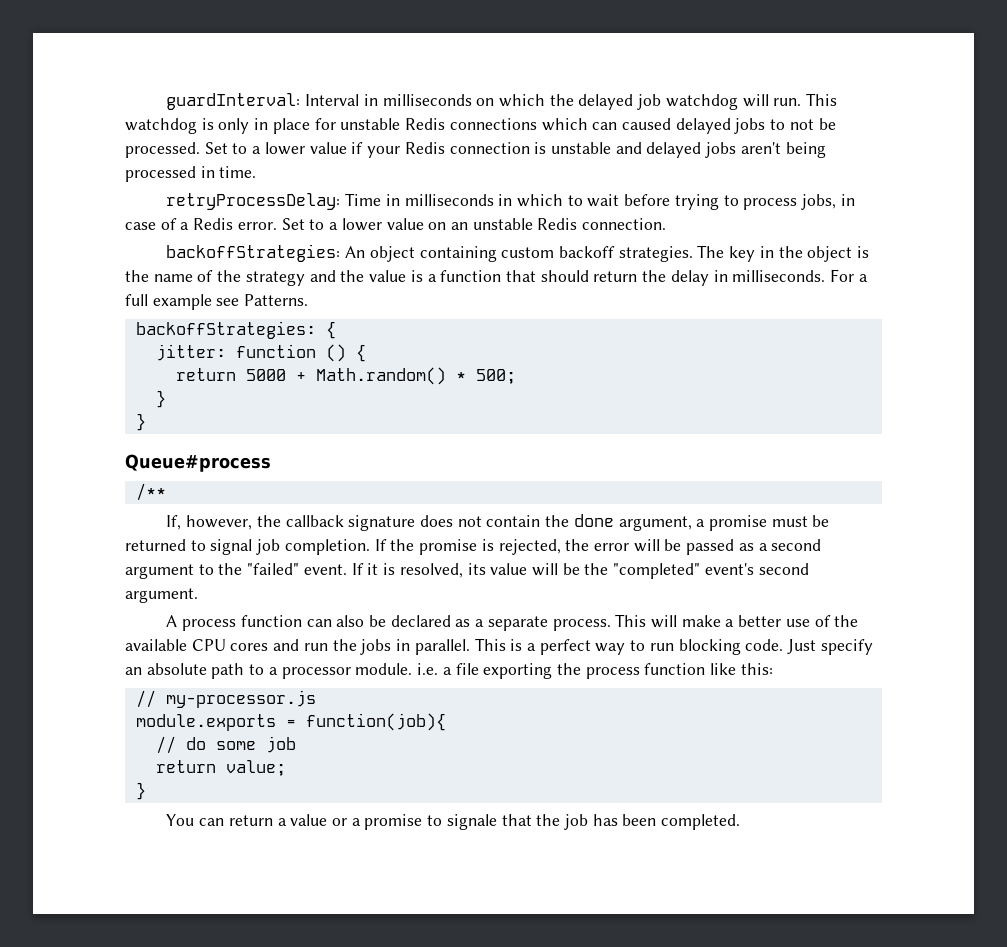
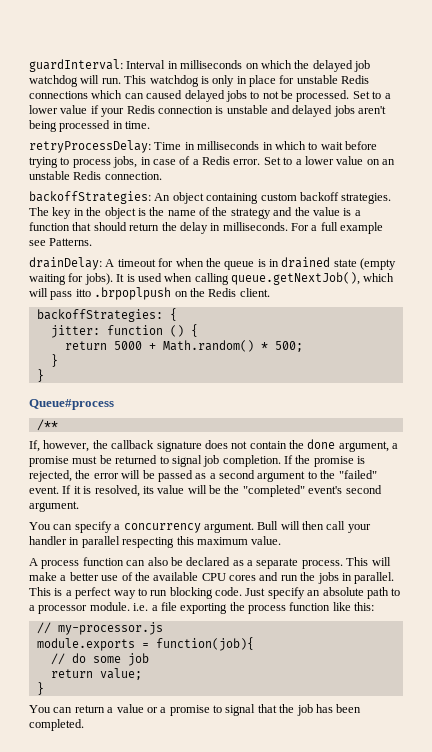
+ drainDelay: A timeout for when the queue is in drained state (empty waiting for jobs). It is used when calling queue.getNextJob(), which will pass itto .brpoplpush on the Redis client.
+ You can specify a concurrency argument. Bull will then call your handler in parallel respecting this maximum value.
- You can return a value or a promise to signale that the job has been completed.
+ You can return a value or a promise to signal that the job has been completed.

